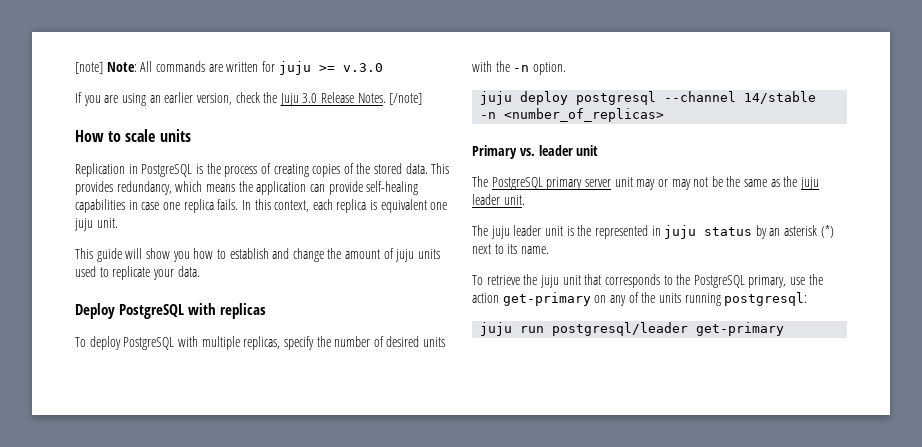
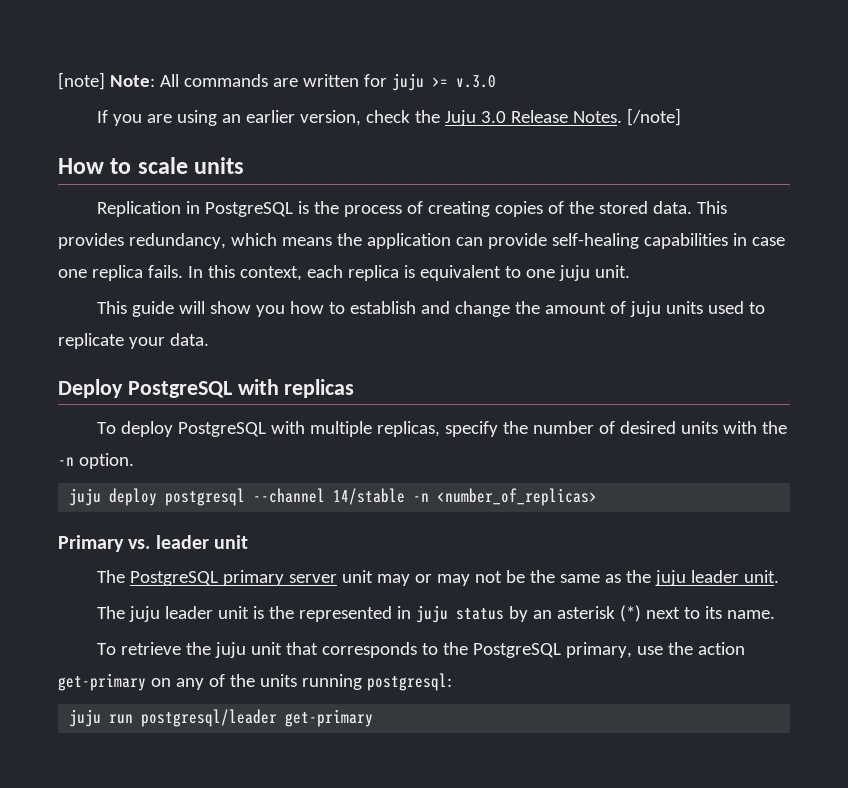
- In this context, each replica is equivalent one juju unit.
+ In this context, each replica is equivalent to one juju unit.

